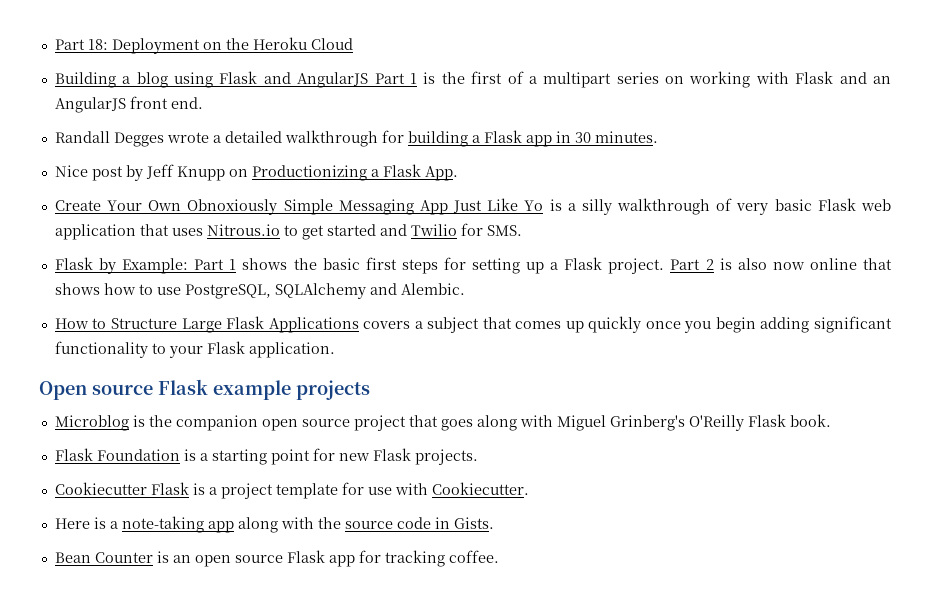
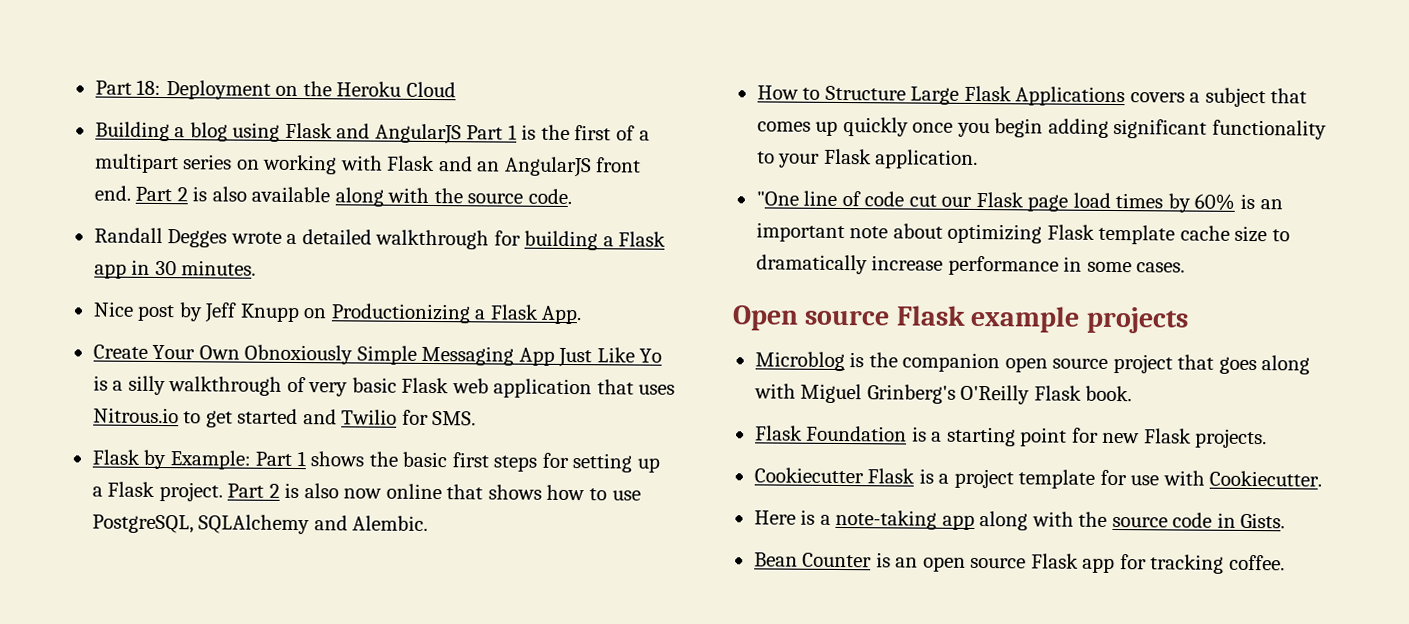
+ Part 2 is also available along with the source code.
+ "One line of code cut our Flask page load times by 60% is an important note about optimizing Flask template cache size to dramatically increase performance in some cases.

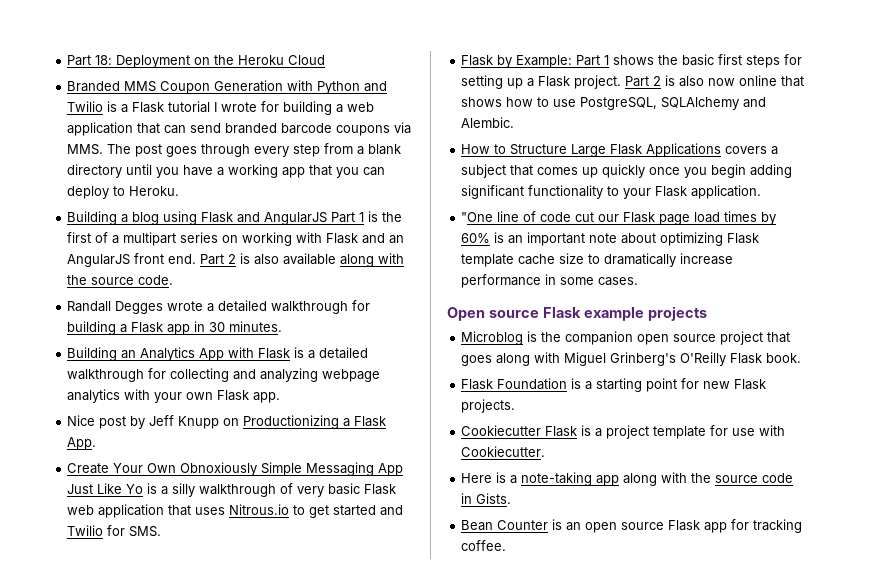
+ Branded MMS Coupon Generation with Python and Twilio is a Flask tutorial I wrote for building a web application that can send branded barcode coupons via MMS. The post goes through every step from a blank directory until you have a working app that you can deploy to Heroku.
+ Building an Analytics App with Flask is a detailed walkthrough for collecting and analyzing webpage analytics with your own Flask app.

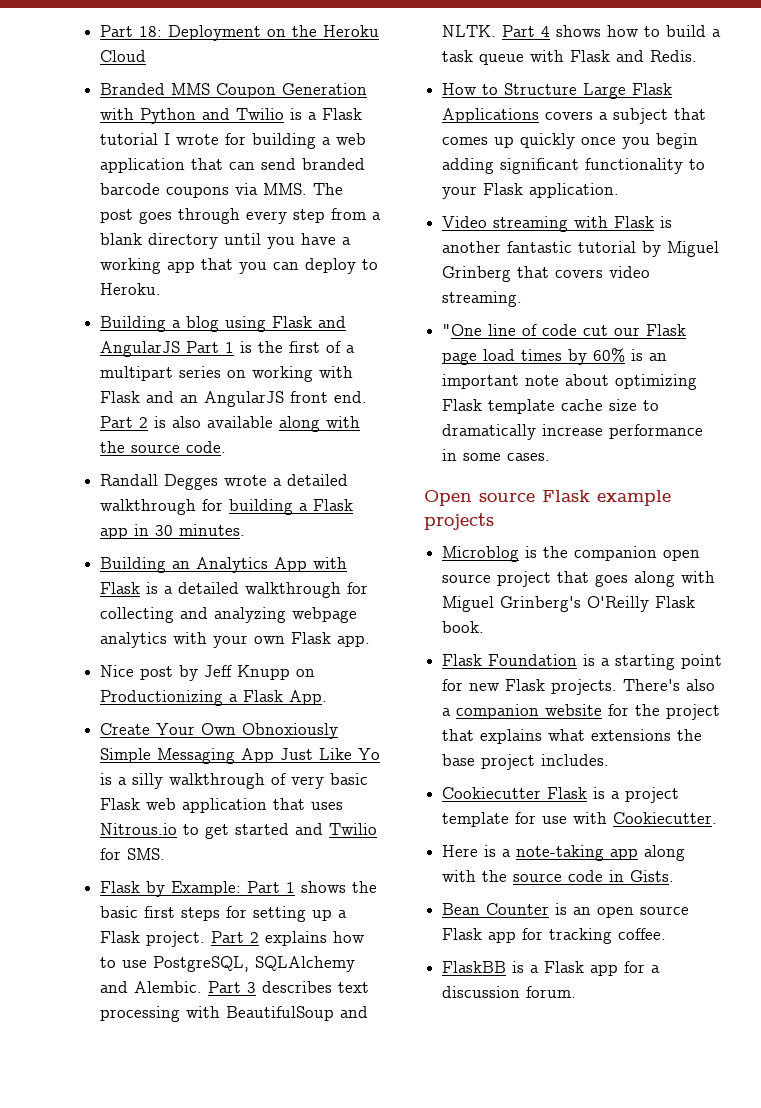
- Part 2 is also now online that shows how to use PostgreSQL, SQLAlchemy and Alembic.
+ Part 2 explains how to use PostgreSQL, SQLAlchemy and Alembic. Part 3 describes text processing with BeautifulSoup and NLTK. Part 4 shows how to build a task queue with Flask and Redis.
+ Video streaming with Flask is another fantastic tutorial by Miguel Grinberg that covers video streaming.
+ There's also a companion website for the project that explains what extensions the base project includes.
+ FlaskBB is a Flask app for a discussion forum.

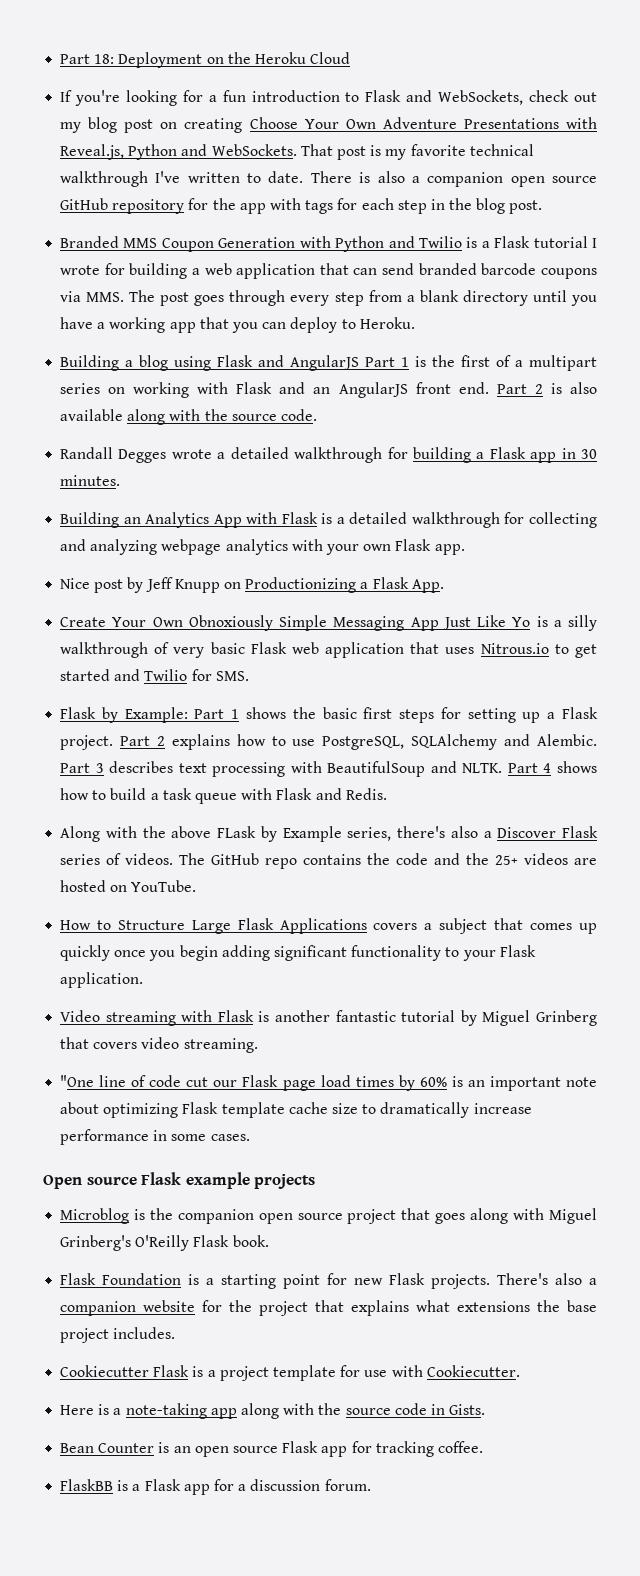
+ If you're looking for a fun introduction to Flask and WebSockets, check out my blog post on creating Choose Your Own Adventure Presentations with Reveal.js, Python and WebSockets. That post is my favorite technical walkthrough I've written to date. There is also a companion open source GitHub repository for the app with tags for each step in the blog post.
+ Along with the above FLask by Example series, there's also a Discover Flask series of videos. The GitHub repo contains the code and the 25+ videos are hosted on YouTube.

